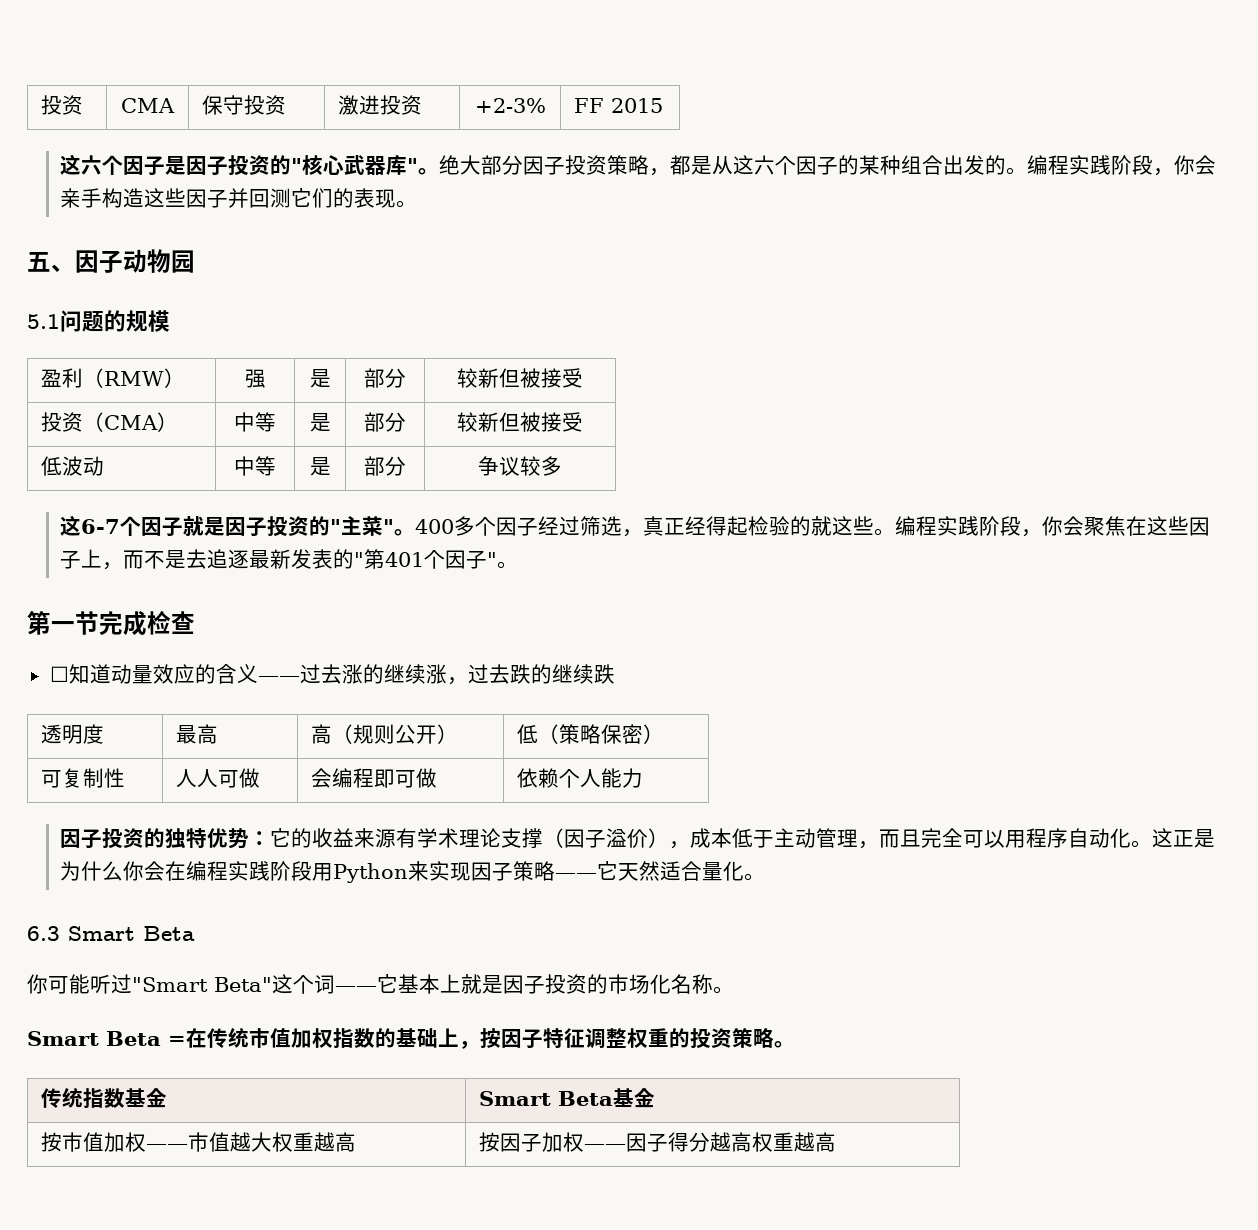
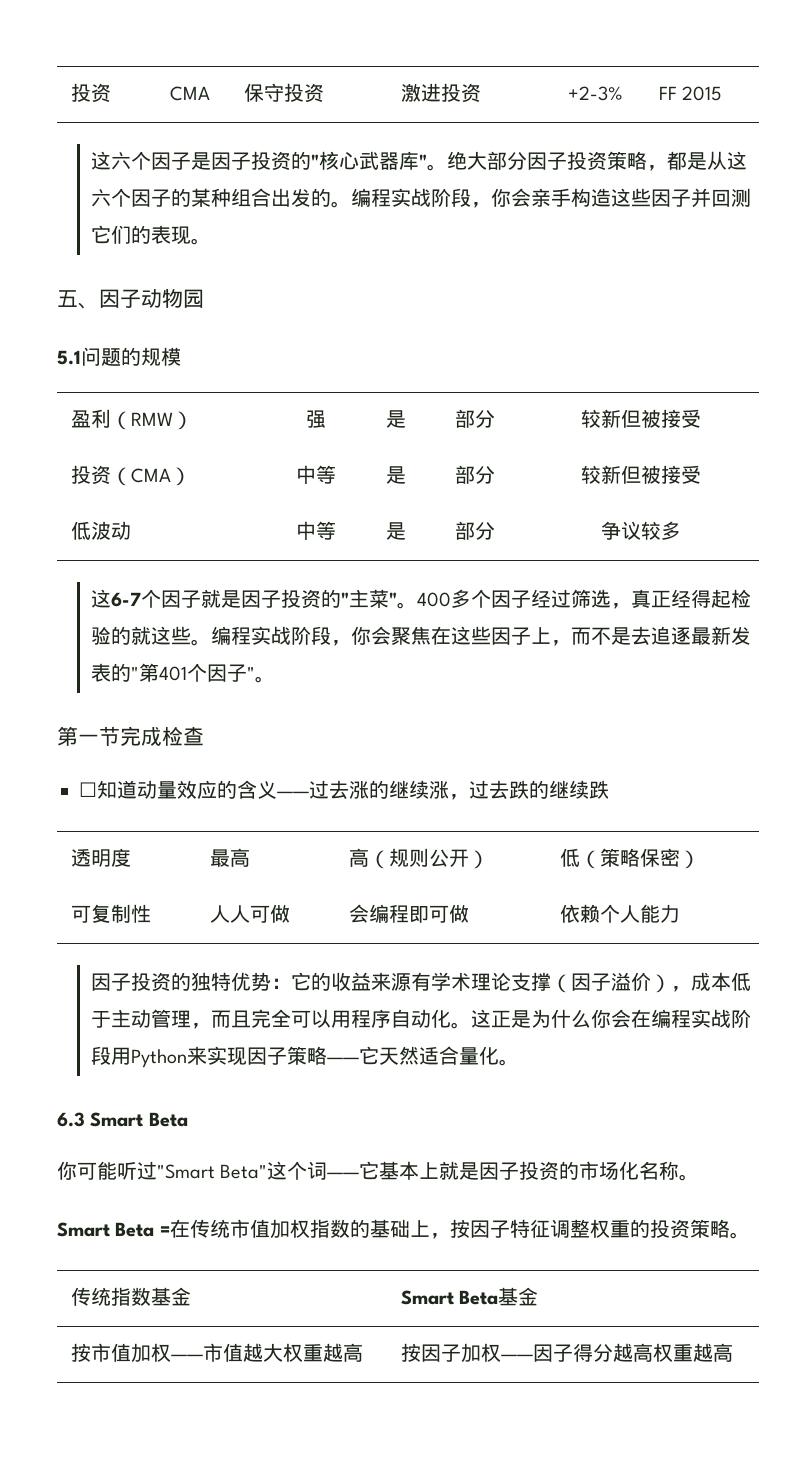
- 编程实践阶段，你会亲手构造这些因子并回测它们的表现。
+ 编程实战阶段，你会亲手构造这些因子并回测它们的表现。
- 编程实践阶段，你会聚焦在这些因子上，而不是去追逐最新发表的"第401个因子"。
+ 编程实战阶段，你会聚焦在这些因子上，而不是去追逐最新发表的"第401个因子"。
- 这正是为什么你会在编程实践阶段用Python来实现因子策略——它天然适合量化。
+ 这正是为什么你会在编程实战阶段用Python来实现因子策略——它天然适合量化。

